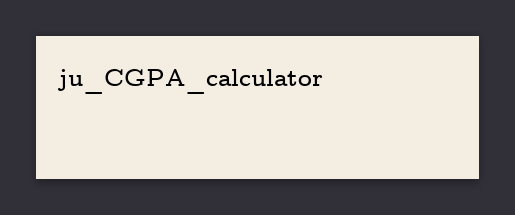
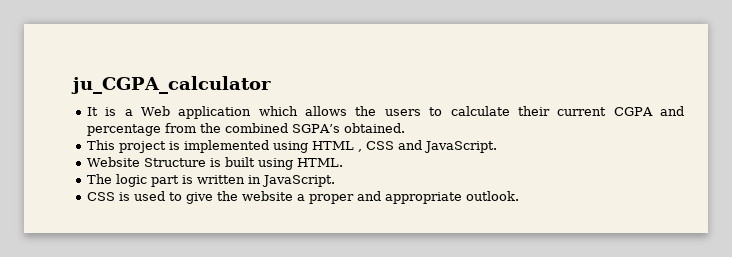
+ It is a Web application which allows the users to calculate their current CGPA and percentage from the combined SGPA’s obtained.
+ This project is implemented using HTML , CSS and JavaScript.
+ Website Structure is built using HTML.
+ The logic part is written in JavaScript.
+ CSS is used to give the website a proper and appropriate outlook.

